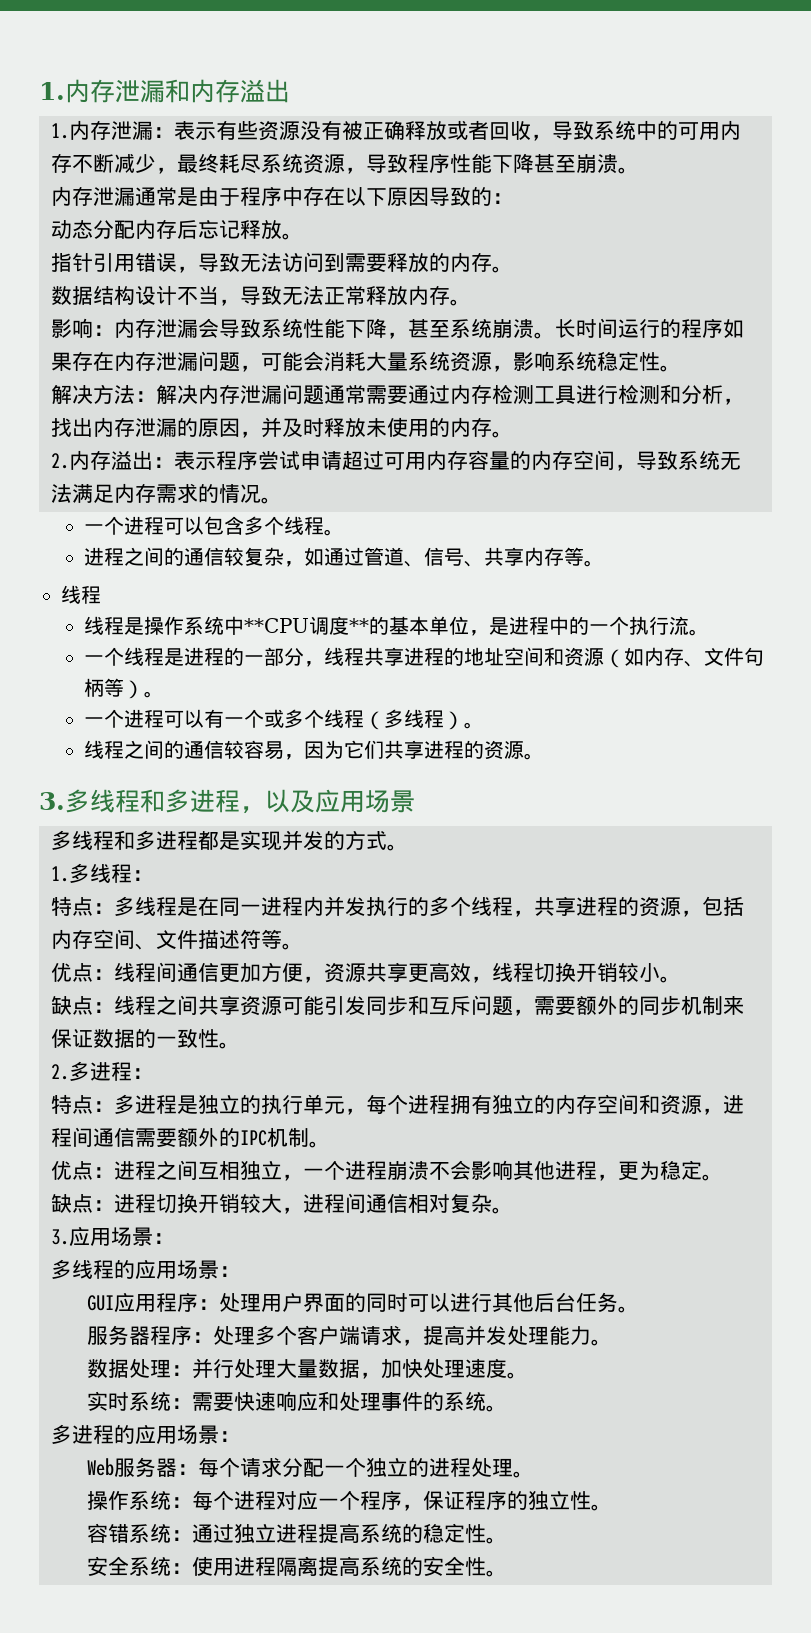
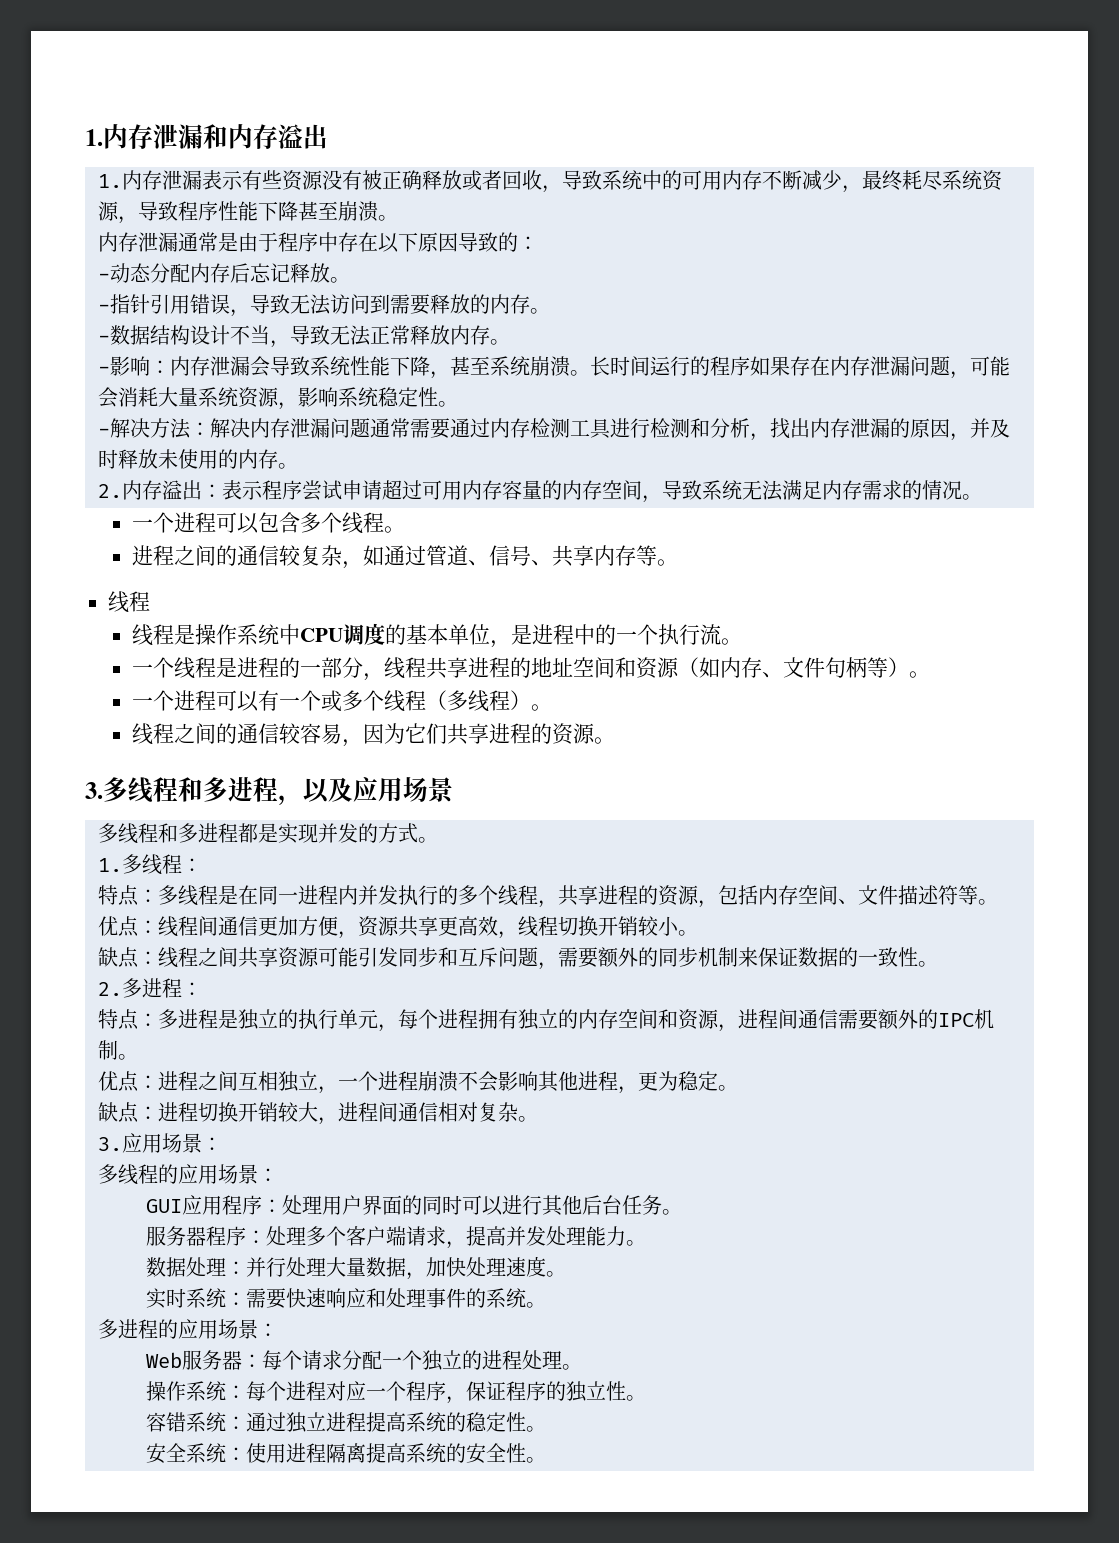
- 1.内存泄漏：表示有些资源没有被正确释放或者回收，导致系统中的可用内存不断减少，最终耗尽系统资源，导致程序性能下降甚至崩溃。
+ 1.内存泄漏表示有些资源没有被正确释放或者回收，导致系统中的可用内存不断减少，最终耗尽系统资源，导致程序性能下降甚至崩溃。
- 动态分配内存后忘记释放。
+ -动态分配内存后忘记释放。
- 指针引用错误，导致无法访问到需要释放的内存。
+ -指针引用错误，导致无法访问到需要释放的内存。
- 数据结构设计不当，导致无法正常释放内存。
+ -数据结构设计不当，导致无法正常释放内存。
- 影响：内存泄漏会导致系统性能下降，甚至系统崩溃。
+ -影响：内存泄漏会导致系统性能下降，甚至系统崩溃。
- 解决方法：解决内存泄漏问题通常需要通过内存检测工具进行检测和分析，找出内存泄漏的原因，并及时释放未使用的内存。
+ -解决方法：解决内存泄漏问题通常需要通过内存检测工具进行检测和分析，找出内存泄漏的原因，并及时释放未使用的内存。
- 线程是操作系统中**CPU调度**的基本单位，是进程中的一个执行流。
+ 线程是操作系统中CPU调度的基本单位，是进程中的一个执行流。

